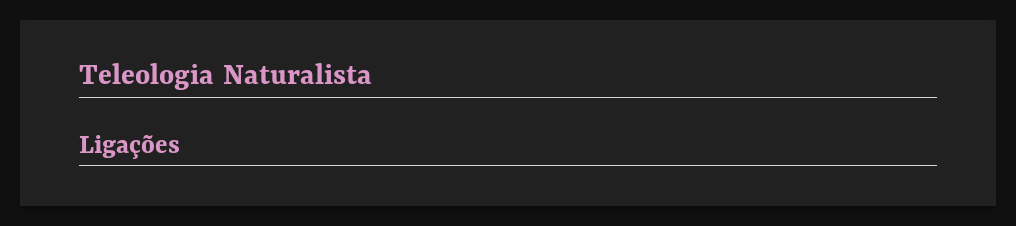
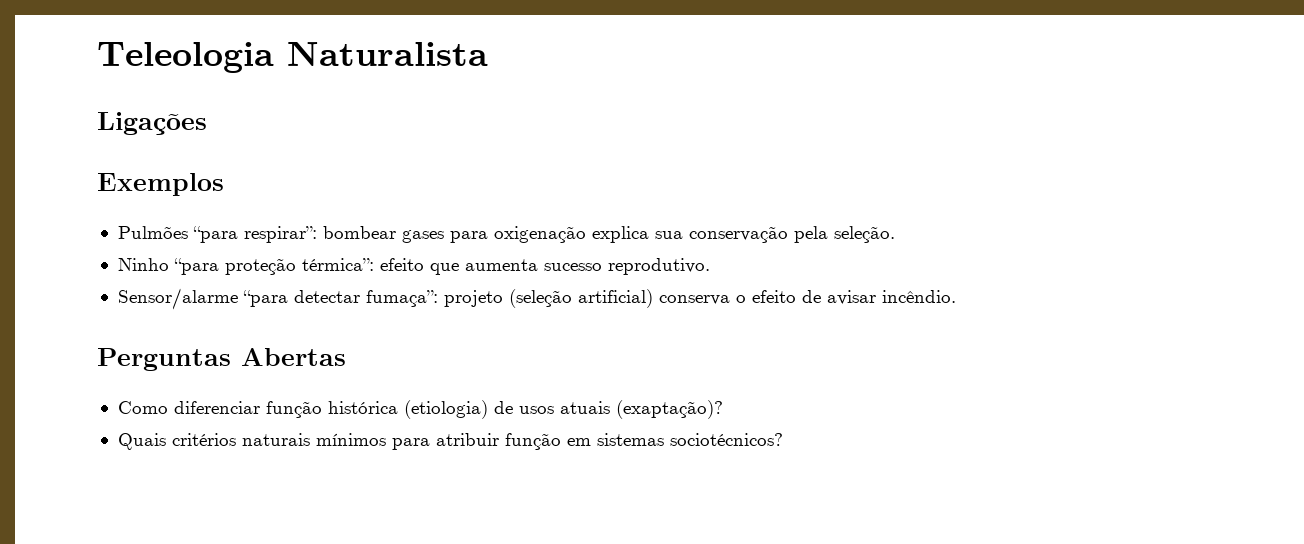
+ Exemplos
+ Pulmões “para respirar”: bombear gases para oxigenação explica sua conservação pela seleção.
+ Ninho “para proteção térmica”: efeito que aumenta sucesso reprodutivo.
+ Sensor/alarme “para detectar fumaça”: projeto (seleção artificial) conserva o efeito de avisar incêndio.
+ Perguntas Abertas
+ Como diferenciar função histórica (etiologia) de usos atuais (exaptação)?
+ Quais critérios naturais mínimos para atribuir função em sistemas sociotécnicos?

